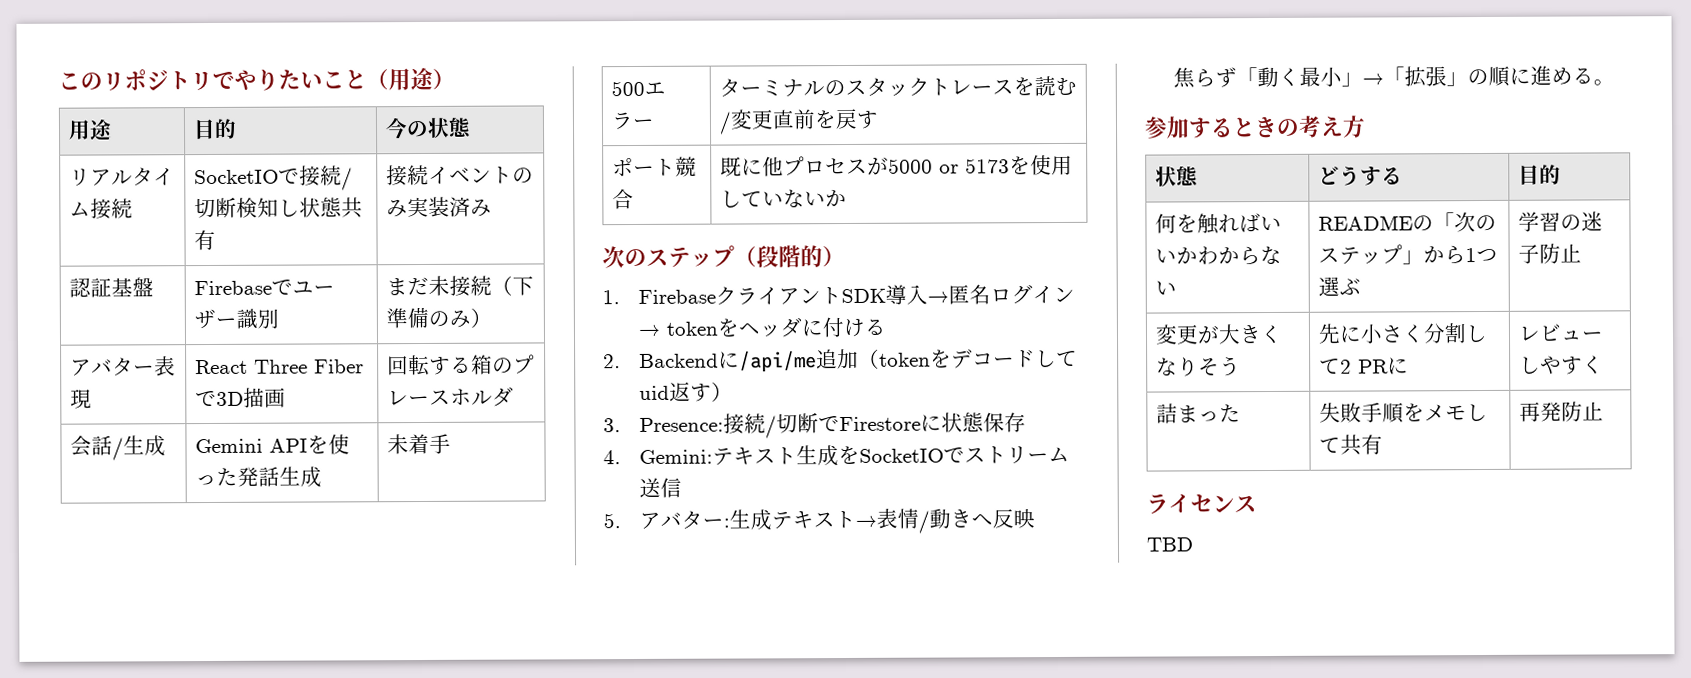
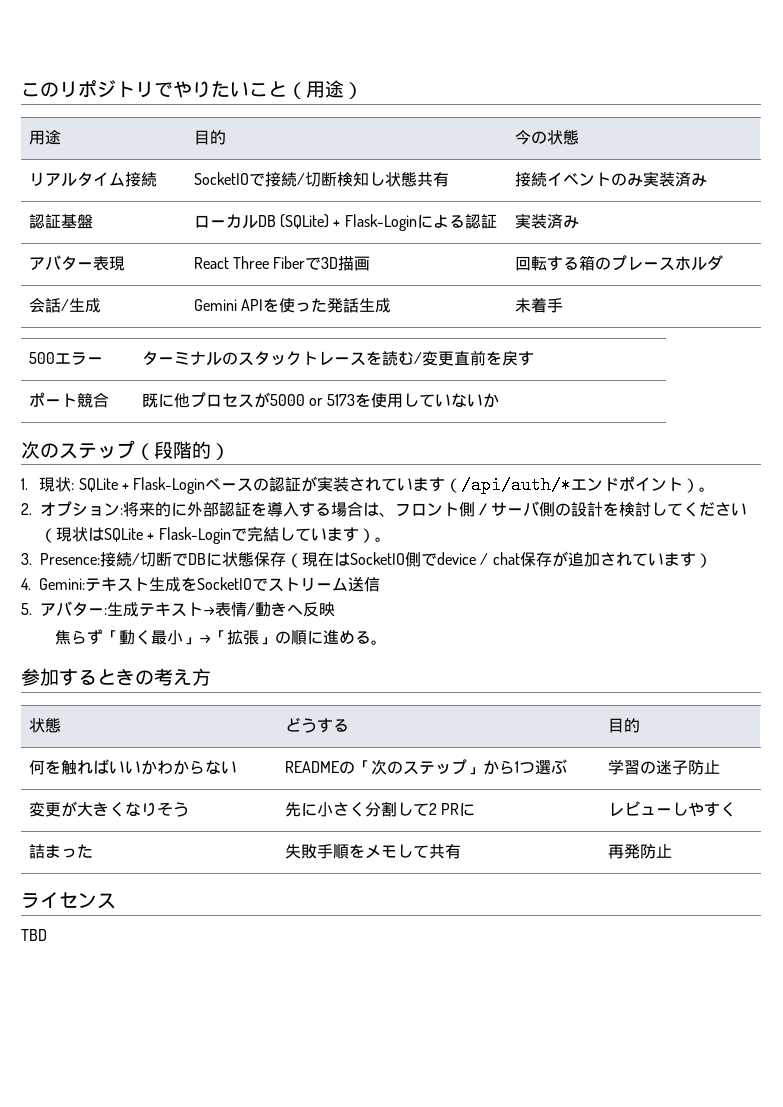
- 認証基盤 | Firebaseでユーザー識別 | まだ未接続（下準備のみ）
+ 認証基盤 | ローカルDB (SQLite) + Flask-Loginによる認証 | 実装済み
- 1. FirebaseクライアントSDK導入→匿名ログイン→ tokenをヘッダに付ける
- 2. Backendに/api/me追加（tokenをデコードしてuid返す）
+ 1.現状: SQLite + Flask-Loginベースの認証が実装されています（/api/auth/*エンドポイント）。
+ 2.オプション:将来的に外部認証を導入する場合は、フロント側／サーバ側の設計を検討してください（現状はSQLite + Flask-Loginで完結しています）。
- 3. Presence:接続/切断でFirestoreに状態保存
+ 3. Presence:接続/切断でDBに状態保存（現在はSocketIO側でdevice / chat保存が追加されています）

